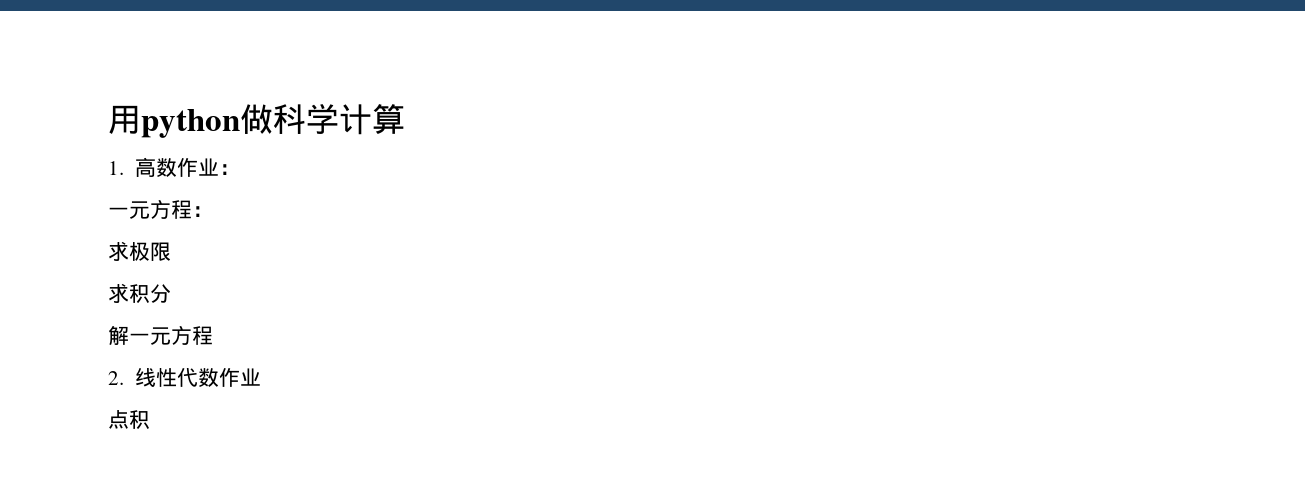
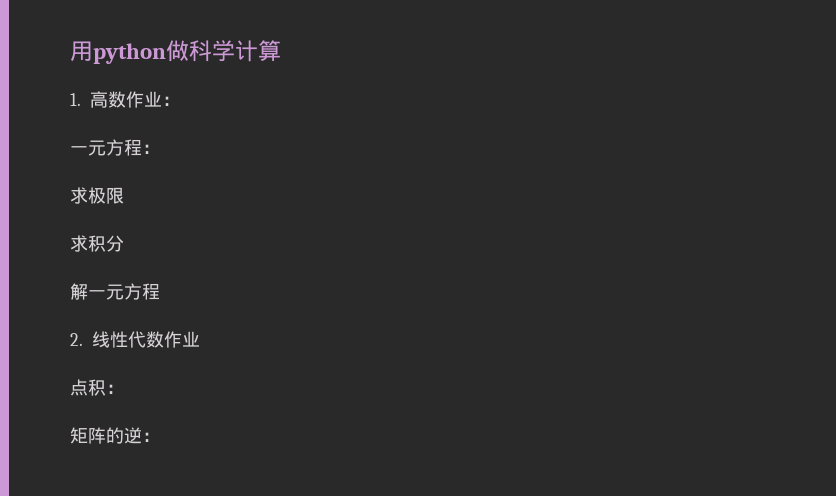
- 点积
+ 点积：
+ 矩阵的逆：

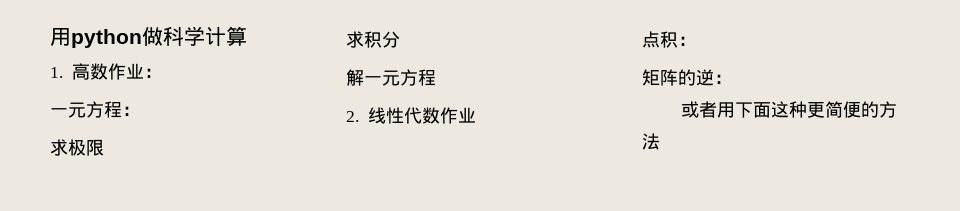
+ 或者用下面这种更简便的方法

